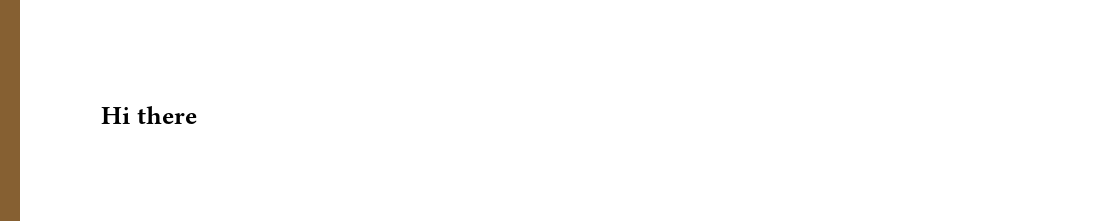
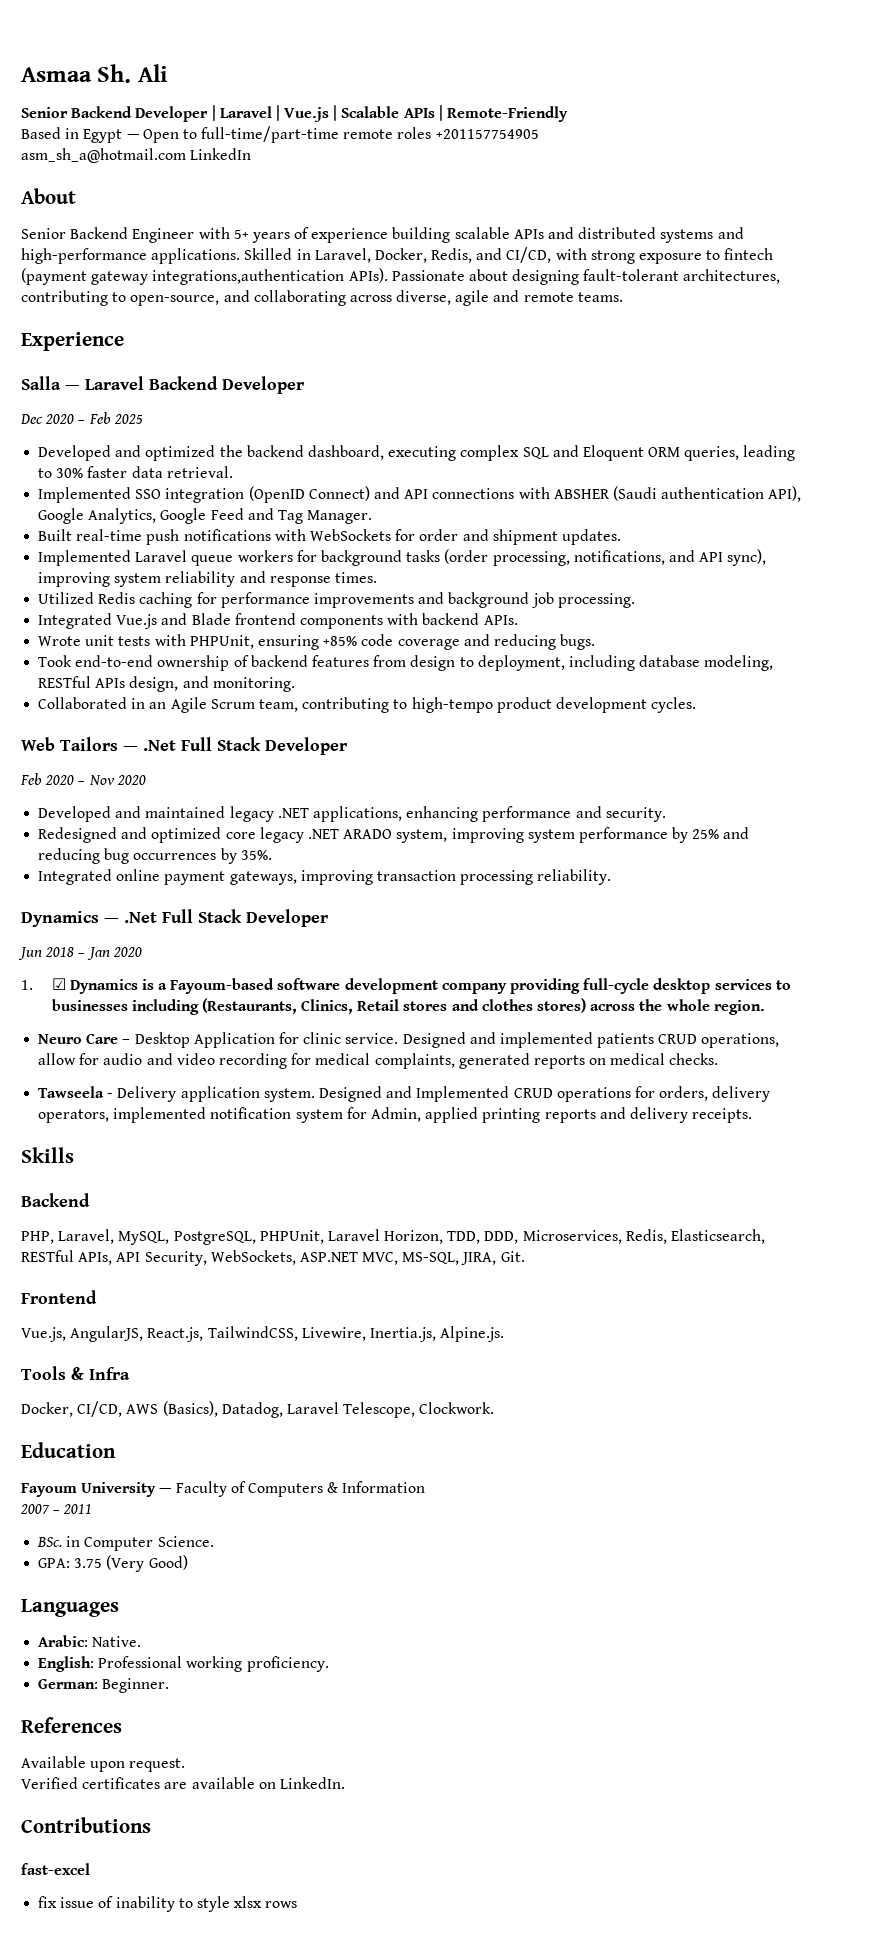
- Hi there
+ Asmaa Sh. Ali
+ Senior Backend Developer | Laravel | Vue.js | Scalable APIs | Remote-Friendly
+ Based in Egypt — Open to full-time/part-time remote roles +201157754905
+ asm_sh_a@hotmail.com LinkedIn
+ About
+ Senior Backend Engineer with 5+ years of experience building scalable APIs and distributed systems and high-performance applications. Skilled in Laravel, Docker, Redis, and CI/CD, with strong exposure to fintech (payment gateway integrations,authentication APIs). Passionate about designing fault-tolerant architectures, contributing to open-source, and collaborating across diverse, agile and remote teams.
+ Experience
+ Salla — Laravel Backend Developer
+ Dec 2020 – Feb 2025
+ Developed and optimized the backend dashboard, executing complex SQL and Eloquent ORM queries, leading to 30% faster data retrieval.
+ Implemented SSO integration (OpenID Connect) and API connections with ABSHER (Saudi authentication API), Google Analytics, Google Feed and Tag Manager.
+ Built real-time push notifications with WebSockets for order and shipment updates.
+ Implemented Laravel queue workers for background tasks (order processing, notifications, and API sync), improving system reliability and response times.
+ Utilized Redis caching for performance improvements and background job processing.
+ Integrated Vue.js and Blade frontend components with backend APIs.
+ Wrote unit tests with PHPUnit, ensuring +85% code coverage and reducing bugs.
+ Took end-to-end ownership of backend features from design to deployment, including database modeling, RESTful APIs design, and monitoring.
+ Collaborated in an Agile Scrum team, contributing to high-tempo product development cycles.
+ Web Tailors — .Net Full Stack Developer
+ Feb 2020 – Nov 2020
+ Developed and maintained legacy .NET applications, enhancing performance and security.
+ Redesigned and optimized core legacy .NET ARADO system, improving system performance by 25% and reducing bug occurrences by 35%.
+ Integrated online payment gateways, improving transaction processing reliability.
+ Dynamics — .Net Full Stack Developer
+ Jun 2018 – Jan 2020
+ 1. ☑ Dynamics is a Fayoum-based software development company providing full-cycle desktop services to businesses including (Restaurants, Clinics, Retail stores and clothes stores) across the whole region.
+ Neuro Care – Desktop Application for clinic service. Designed and implemented patients CRUD operations, allow for audio and video recording for medical complaints, generated reports on medical checks.
+ Tawseela - Delivery application system. Designed and Implemented CRUD operations for orders, delivery operators, implemented notification system for Admin, applied printing reports and delivery receipts.
+ Skills
+ Backend
+ PHP, Laravel, MySQL, PostgreSQL, PHPUnit, Laravel Horizon, TDD, DDD, Microservices, Redis, Elasticsearch, RESTful APIs, API Security, WebSockets, ASP.NET MVC, MS-SQL, JIRA, Git.
+ Frontend
+ Vue.js, AngularJS, React.js, TailwindCSS, Livewire, Inertia.js, Alpine.js.
+ Tools & Infra
+ Docker, CI/CD, AWS (Basics), Datadog, Laravel Telescope, Clockwork.
+ Education
+ Fayoum University — Faculty of Computers & Information
+ 2007 – 2011
+ BSc. in Computer Science.
+ GPA: 3.75 (Very Good)
+ Languages
+ Arabic: Native.
+ English: Professional working proficiency.
+ German: Beginner.
+ References
+ Available upon request.
+ Verified certificates are available on LinkedIn.
+ Contributions
+ fast-excel
+ fix issue of inability to style xlsx rows

